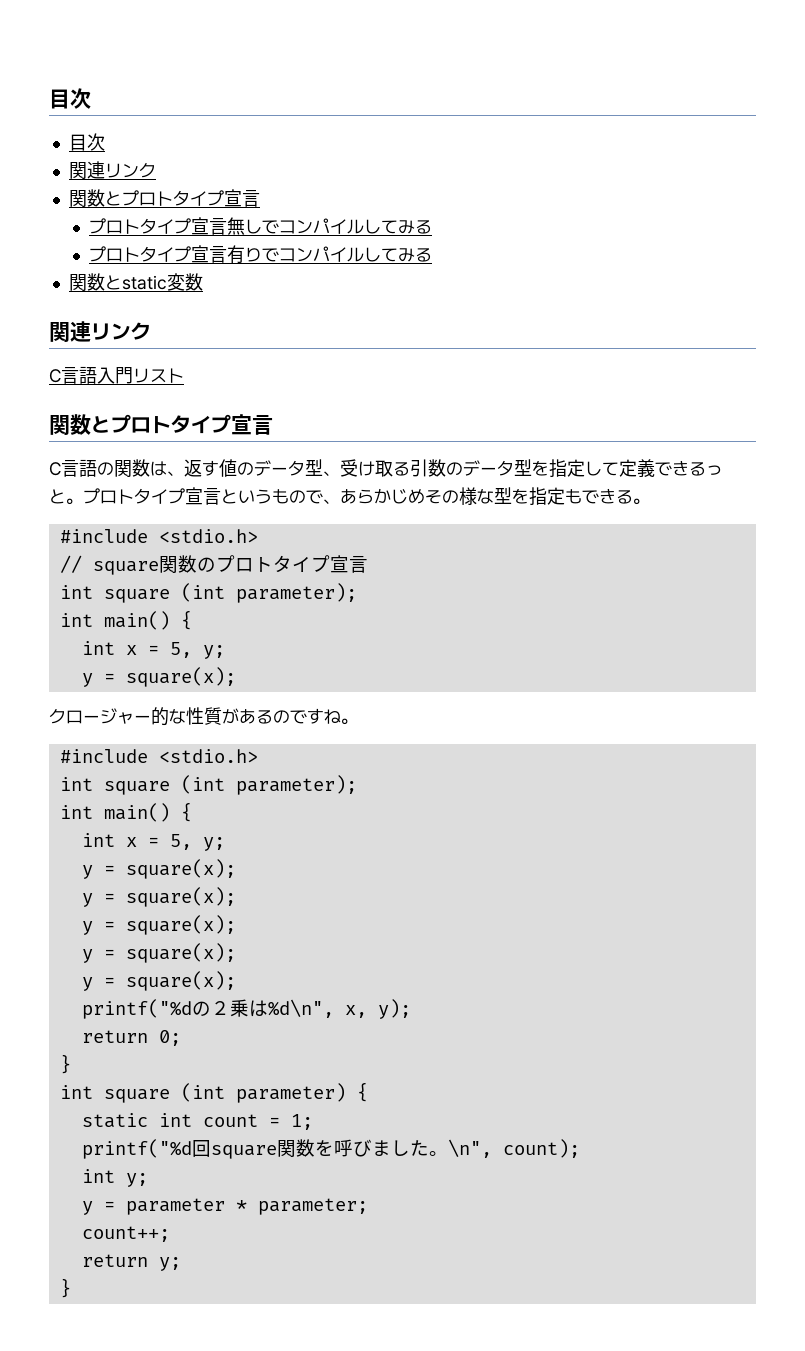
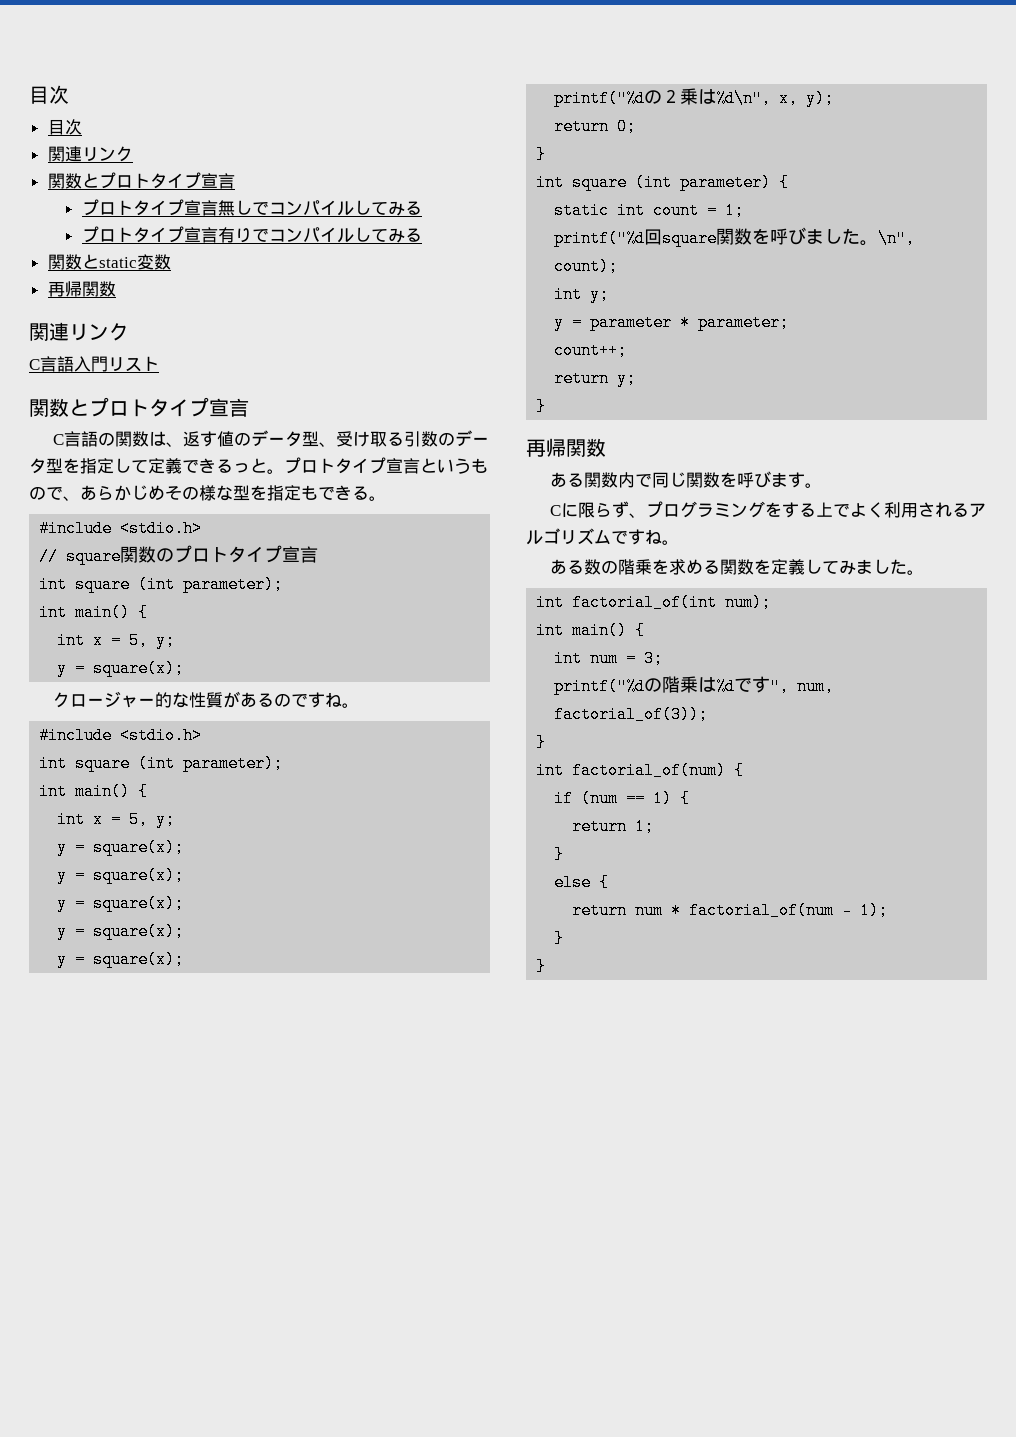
  関数とstatic変数
+ 再帰関数
  return y;
+ }
+ 再帰関数
+ ある関数内で同じ関数を呼びます。
+ Cに限らず、プログラミングをする上でよく利用されるアルゴリズムですね。
+ ある数の階乗を求める関数を定義してみました。
+ int factorial_of(int num);
+ int main() {
+ int num = 3;
+ printf("%dの階乗は%dです", num, factorial_of(3));
+ }
+ int factorial_of(num) {
+ if (num == 1) {
+ return 1;
+ }
+ else {
+ return num * factorial_of(num - 1);
+ }

